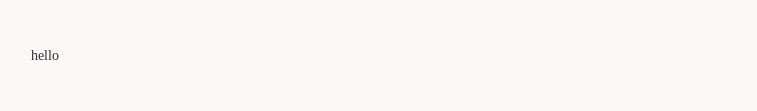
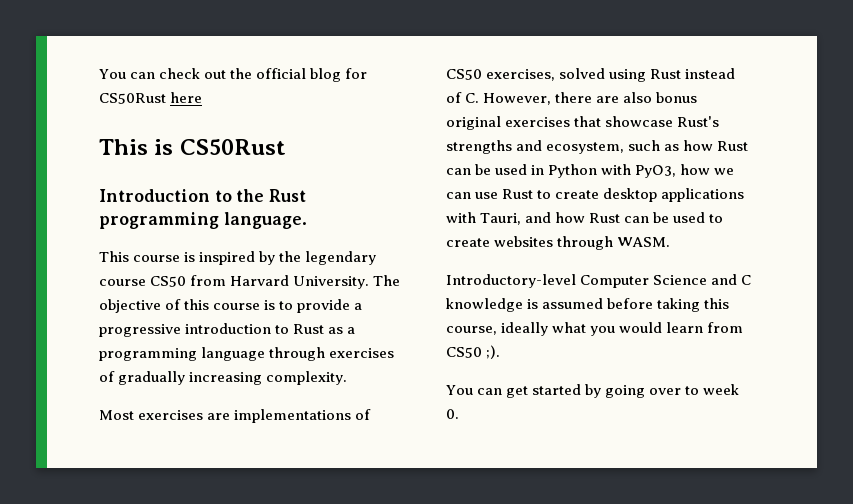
- hello
+ You can check out the official blog for CS50Rust here
+ This is CS50Rust
+ Introduction to the Rust programming language.
+ This course is inspired by the legendary course CS50 from Harvard University. The objective of this course is to provide a progressive introduction to Rust as a programming language through exercises of gradually increasing complexity.
+ Most exercises are implementations of CS50 exercises, solved using Rust instead of C. However, there are also bonus original exercises that showcase Rust's strengths and ecosystem, such as how Rust can be used in Python with PyO3, how we can use Rust to create desktop applications with Tauri, and how Rust can be used to create websites through WASM.
+ Introductory-level Computer Science and C knowledge is assumed before taking this course, ideally what you would learn from CS50 ;).
+ You can get started by going over to week 0.

